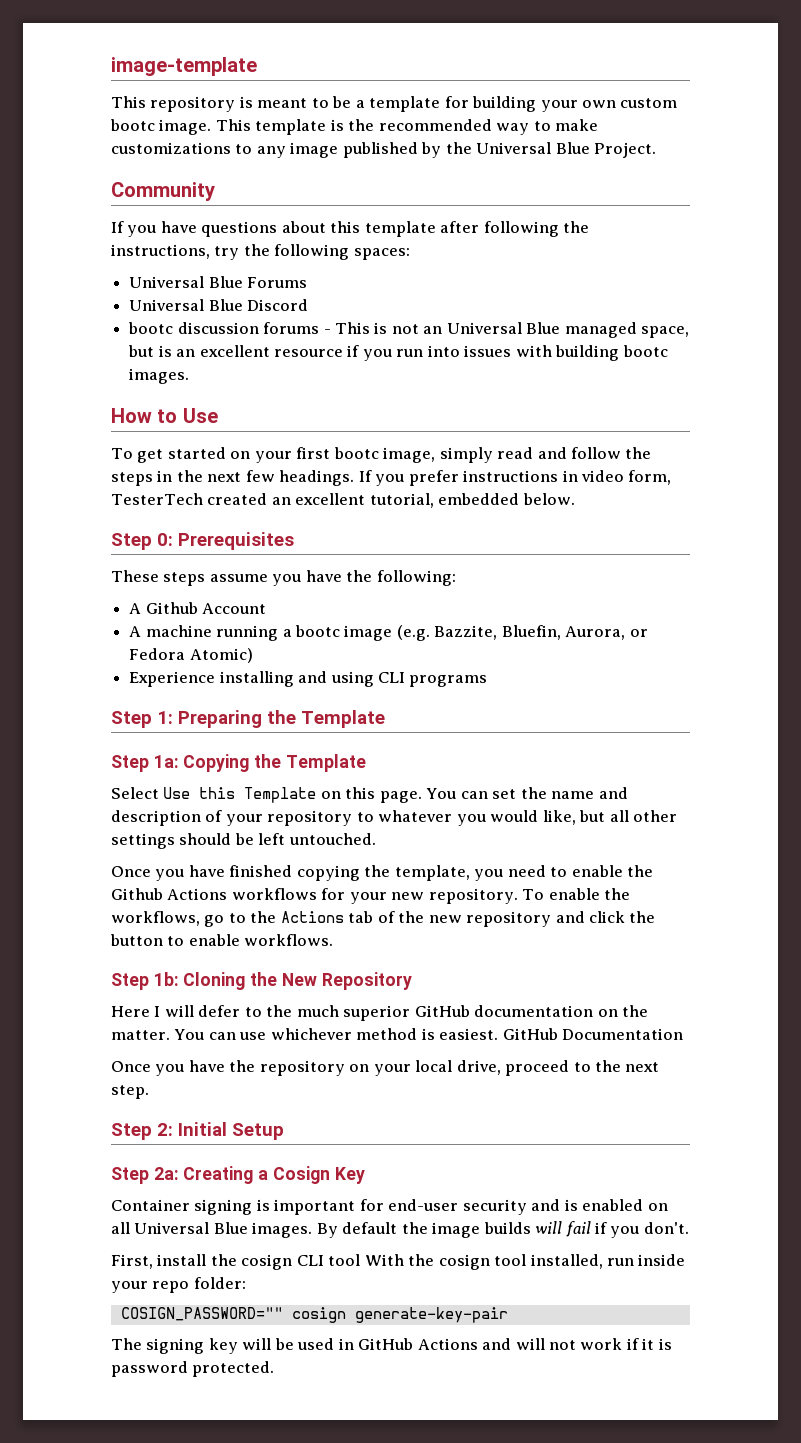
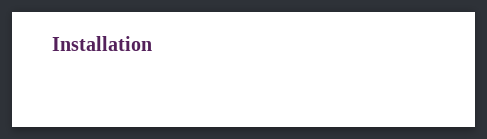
- image-template
- This repository is meant to be a template for building your own custom bootc image. This template is the recommended way to make customizations to any image published by the Universal Blue Project.
- Community
- If you have questions about this template after following the instructions, try the following spaces:
- Universal Blue Forums
- Universal Blue Discord
- bootc discussion forums - This is not an Universal Blue managed space, but is an excellent resource if you run into issues with building bootc images.
- How to Use
- To get started on your first bootc image, simply read and follow the steps in the next few headings. If you prefer instructions in video form, TesterTech created an excellent tutorial, embedded below.
- Step 0: Prerequisites
- These steps assume you have the following:
- A Github Account
- A machine running a bootc image (e.g. Bazzite, Bluefin, Aurora, or Fedora Atomic)
- Experience installing and using CLI programs
- Step 1: Preparing the Template
- Step 1a: Copying the Template
- Select Use this Template on this page. You can set the name and description of your repository to whatever you would like, but all other settings should be left untouched.
- Once you have finished copying the template, you need to enable the Github Actions workflows for your new repository. To enable the workflows, go to the Actions tab of the new repository and click the button to enable workflows.
- Step 1b: Cloning the New Repository
- Here I will defer to the much superior GitHub documentation on the matter. You can use whichever method is easiest. GitHub Documentation
- Once you have the repository on your local drive, proceed to the next step.
- Step 2: Initial Setup
- Step 2a: Creating a Cosign Key
- Container signing is important for end-user security and is enabled on all Universal Blue images. By default the image builds will fail if you don't.
- First, install the cosign CLI tool With the cosign tool installed, run inside your repo folder:
- COSIGN_PASSWORD="" cosign generate-key-pair
- The signing key will be used in GitHub Actions and will not work if it is password protected.
+ Installation

